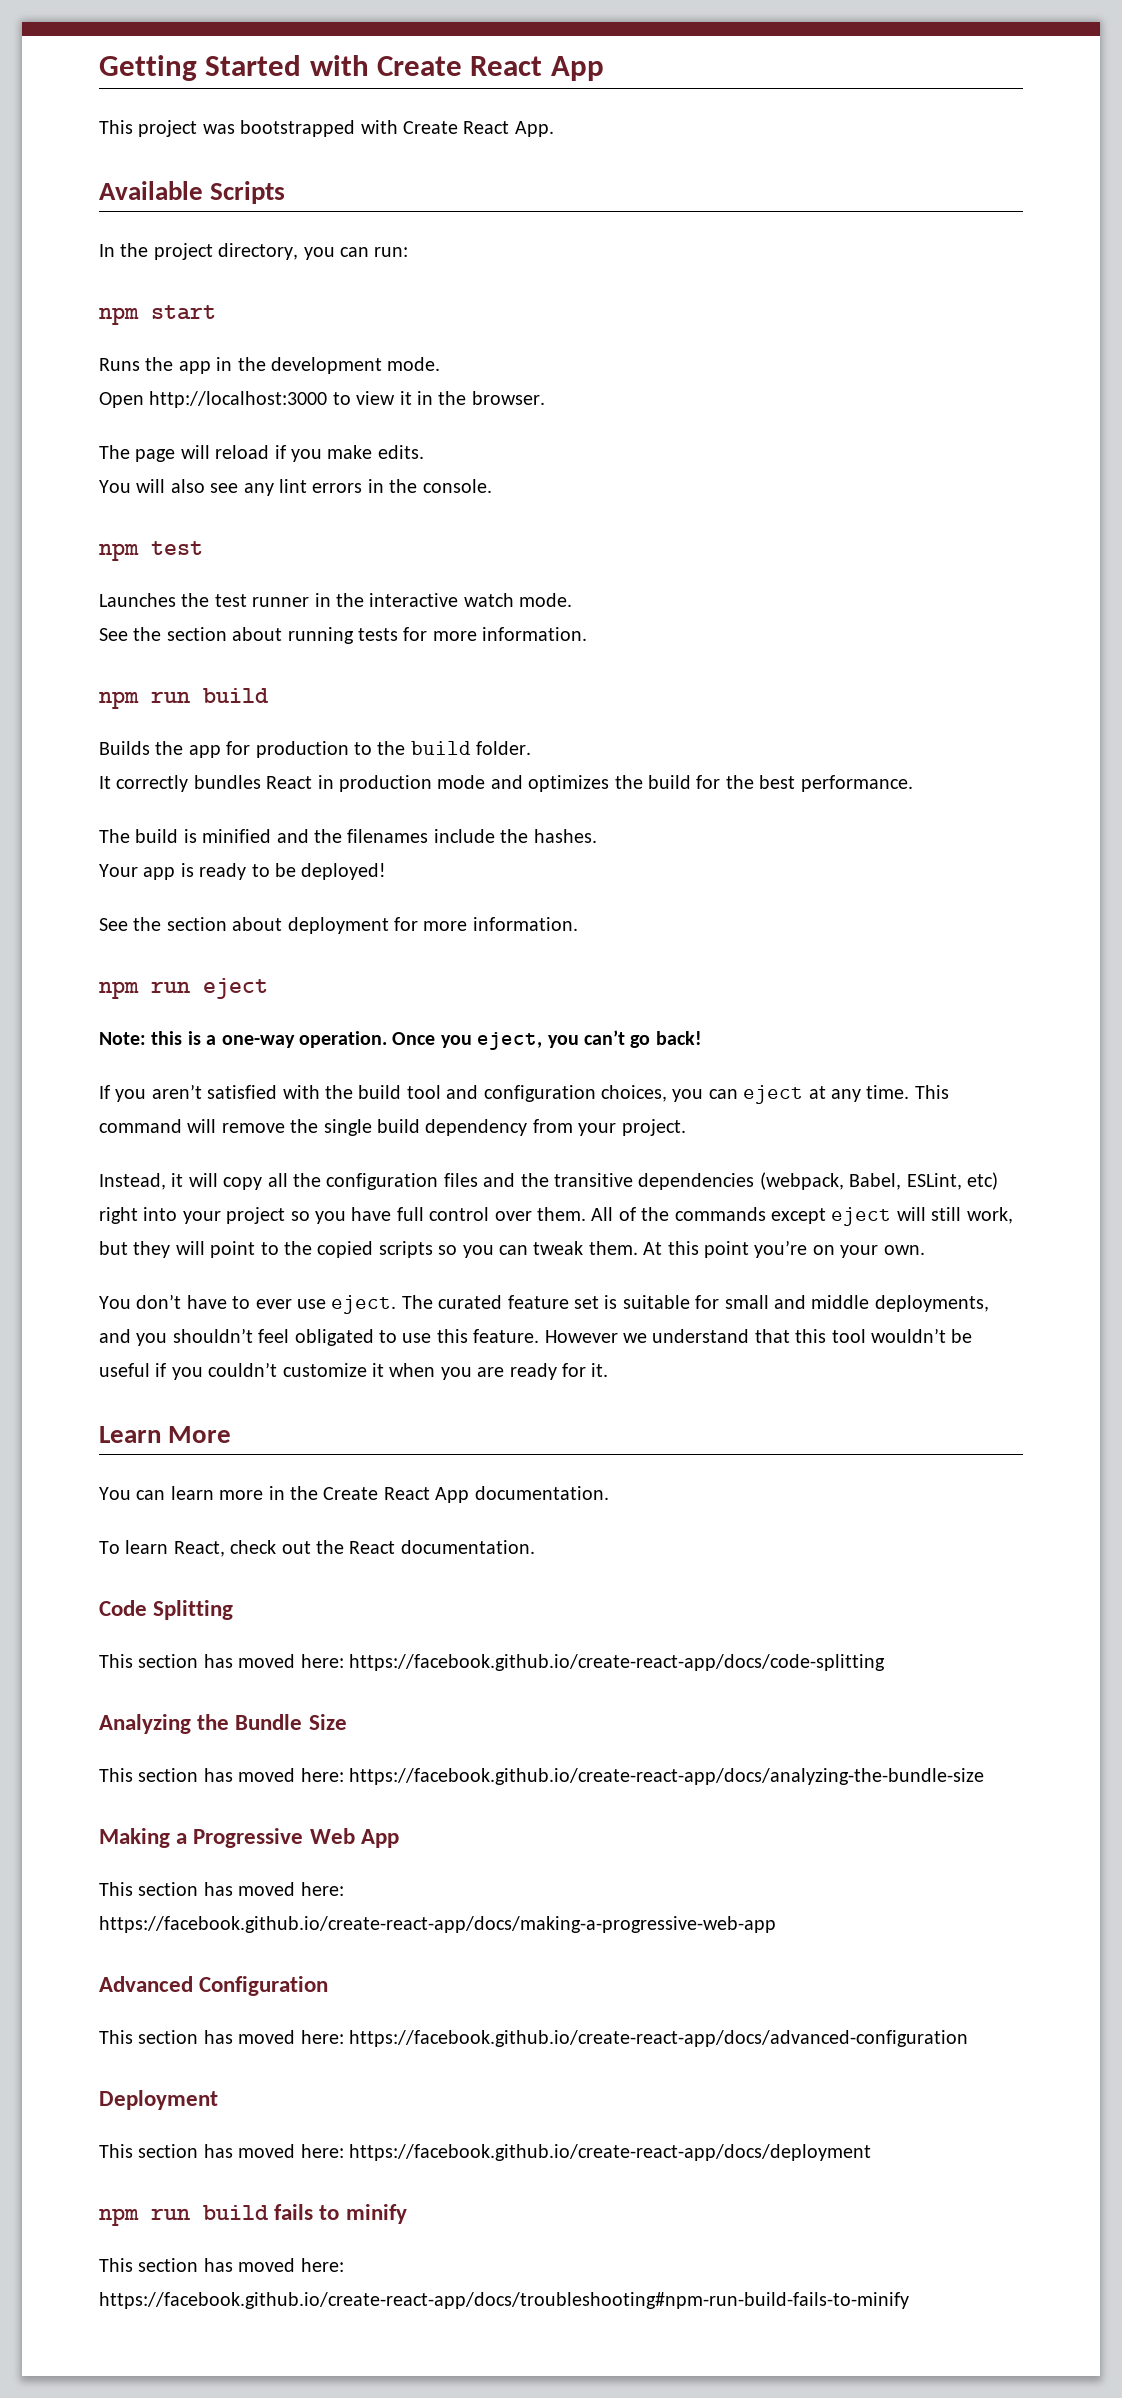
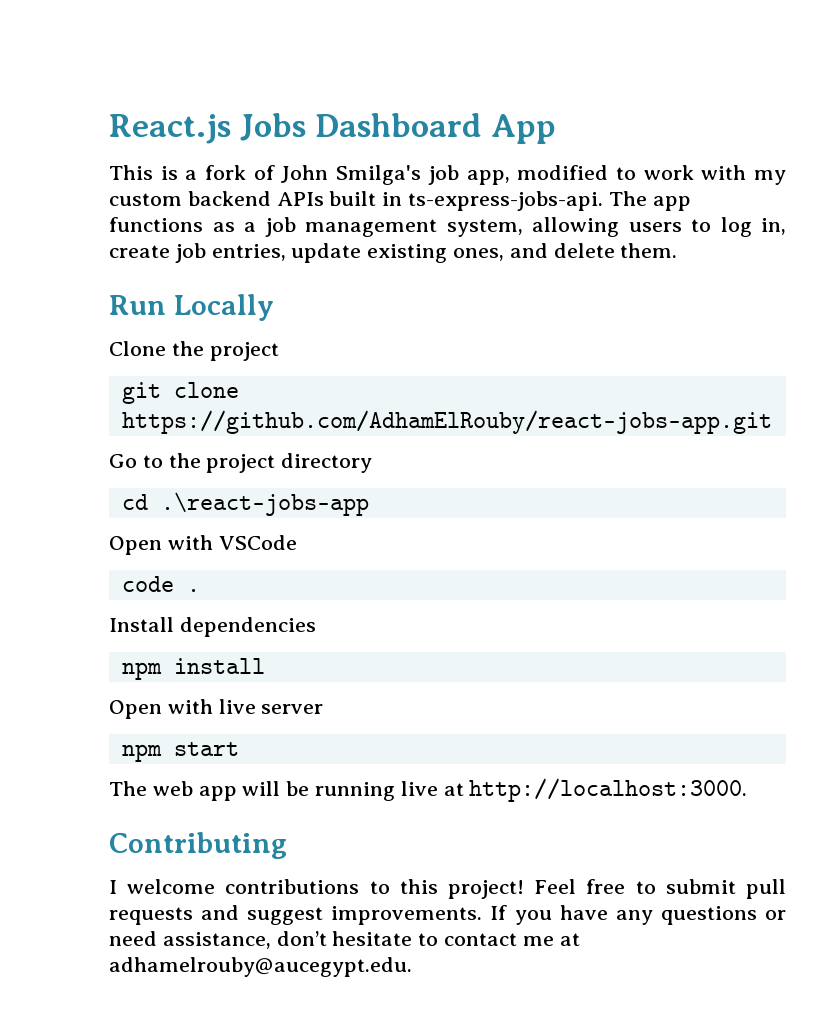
- Getting Started with Create React App
- This project was bootstrapped with Create React App.
- Available Scripts
- In the project directory, you can run:
+ React.js Jobs Dashboard App
+ This is a fork of John Smilga's job app, modified to work with my custom backend APIs built in ts-express-jobs-api. The app functions as a job management system, allowing users to log in, create job entries, update existing ones, and delete them.
+ Run Locally
+ Clone the project
+ git clone https://github.com/AdhamElRouby/react-jobs-app.git
+ Go to the project directory
+ cd .\react-jobs-app
+ Open with VSCode
+ code .
+ Install dependencies
+ npm install
+ Open with live server
  npm start
- Runs the app in the development mode.
- Open http://localhost:3000 to view it in the browser.
- The page will reload if you make edits.
- You will also see any lint errors in the console.
- npm test
- Launches the test runner in the interactive watch mode.
- See the section about running tests for more information.
- npm run build
- Builds the app for production to the build folder.
- It correctly bundles React in production mode and optimizes the build for the best performance.
- The build is minified and the filenames include the hashes.
- Your app is ready to be deployed!
- See the section about deployment for more information.
- npm run eject
- Note: this is a one-way operation. Once you eject, you can’t go back!
- If you aren’t satisfied with the build tool and configuration choices, you can eject at any time. This command will remove the single build dependency from your project.
- Instead, it will copy all the configuration files and the transitive dependencies (webpack, Babel, ESLint, etc) right into your project so you have full control over them. All of the commands except eject will still work, but they will point to the copied scripts so you can tweak them. At this point you’re on your own.
- You don’t have to ever use eject. The curated feature set is suitable for small and middle deployments, and you shouldn’t feel obligated to use this feature. However we understand that this tool wouldn’t be useful if you couldn’t customize it when you are ready for it.
- Learn More
- You can learn more in the Create React App documentation.
- To learn React, check out the React documentation.
- Code Splitting
- This section has moved here: https://facebook.github.io/create-react-app/docs/code-splitting
- Analyzing the Bundle Size
- This section has moved here: https://facebook.github.io/create-react-app/docs/analyzing-the-bundle-size
- Making a Progressive Web App
- This section has moved here: https://facebook.github.io/create-react-app/docs/making-a-progressive-web-app
- Advanced Configuration
- This section has moved here: https://facebook.github.io/create-react-app/docs/advanced-configuration
- Deployment
- This section has moved here: https://facebook.github.io/create-react-app/docs/deployment
- npm run build fails to minify
- This section has moved here: https://facebook.github.io/create-react-app/docs/troubleshooting#npm-run-build-fails-to-minify
+ The web app will be running live at http://localhost:3000.
+ Contributing
+ I welcome contributions to this project! Feel free to submit pull requests and suggest improvements. If you have any questions or need assistance, don’t hesitate to contact me at adhamelrouby@aucegypt.edu.

